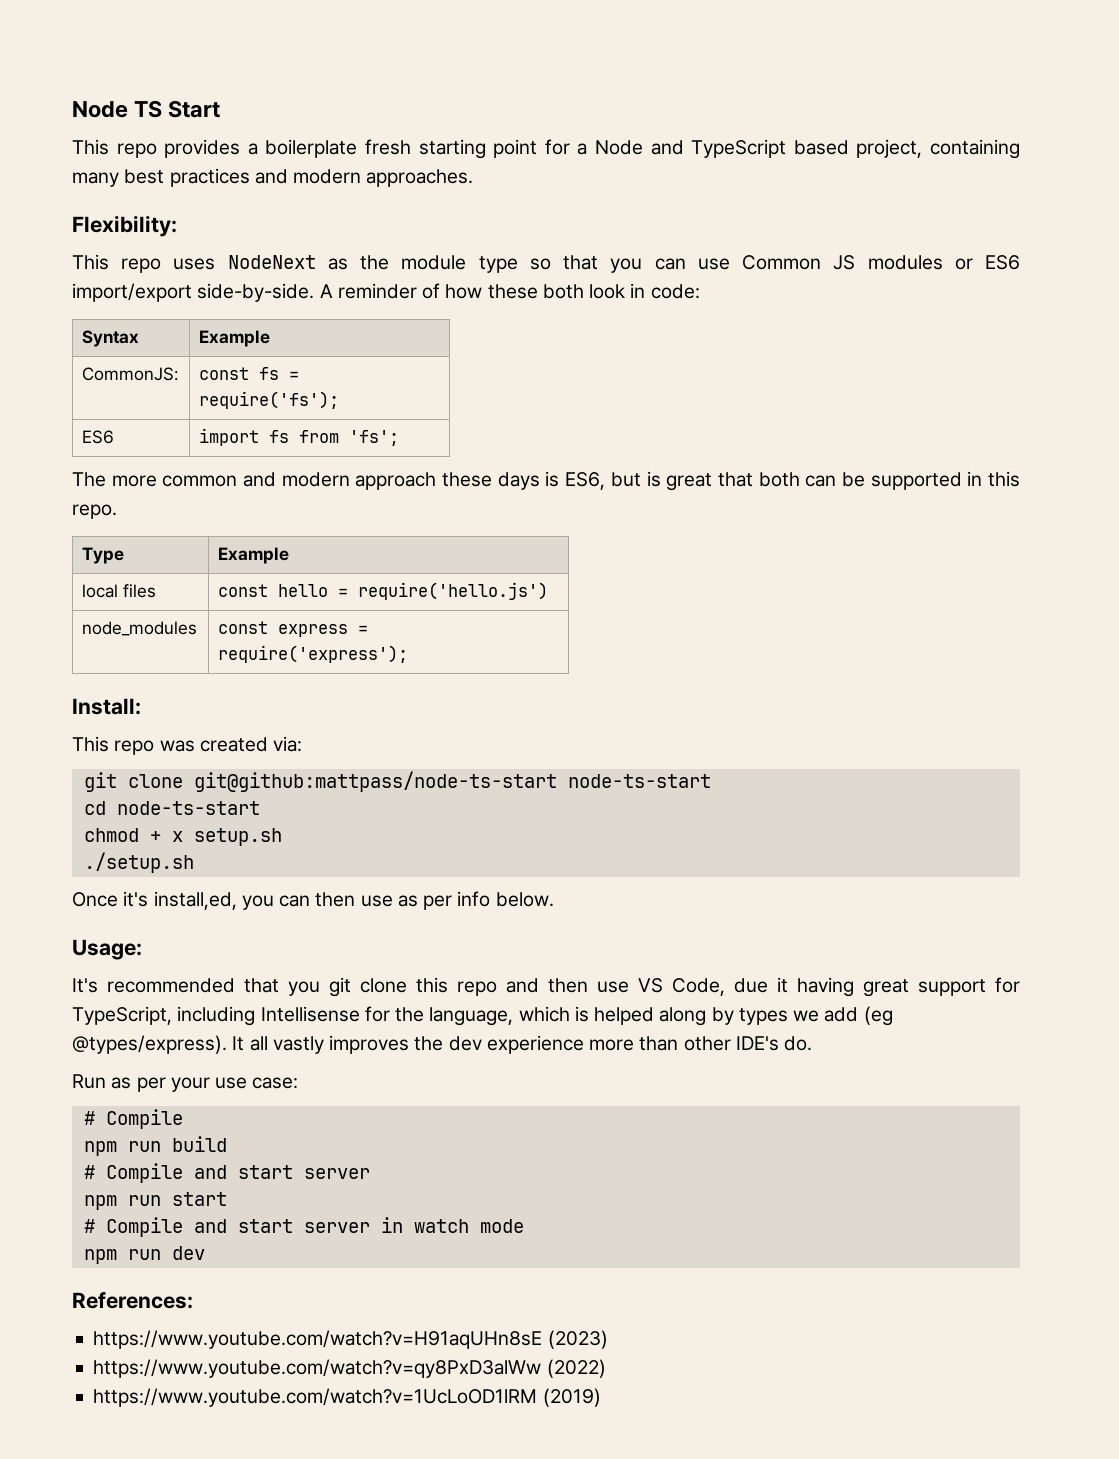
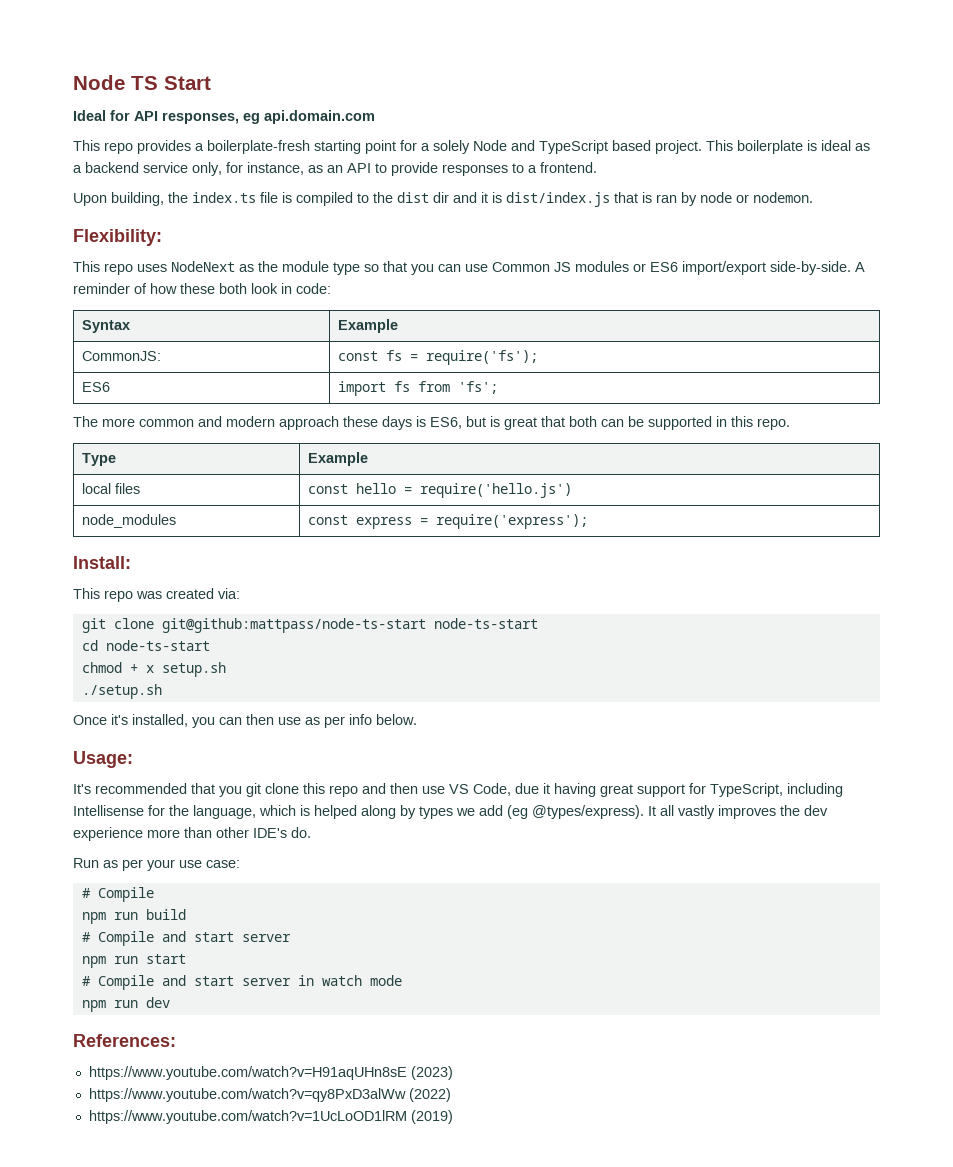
+ Ideal for API responses, eg api.domain.com
- This repo provides a boilerplate fresh starting point for a Node and TypeScript based project, containing many best practices and modern approaches.
+ This repo provides a boilerplate-fresh starting point for a solely Node and TypeScript based project. This boilerplate is ideal as a backend service only, for instance, as an API to provide responses to a frontend.
+ Upon building, the index.ts file is compiled to the dist dir and it is dist/index.js that is ran by node or nodemon.
- Once it's install,ed, you can then use as per info below.
+ Once it's installed, you can then use as per info below.

